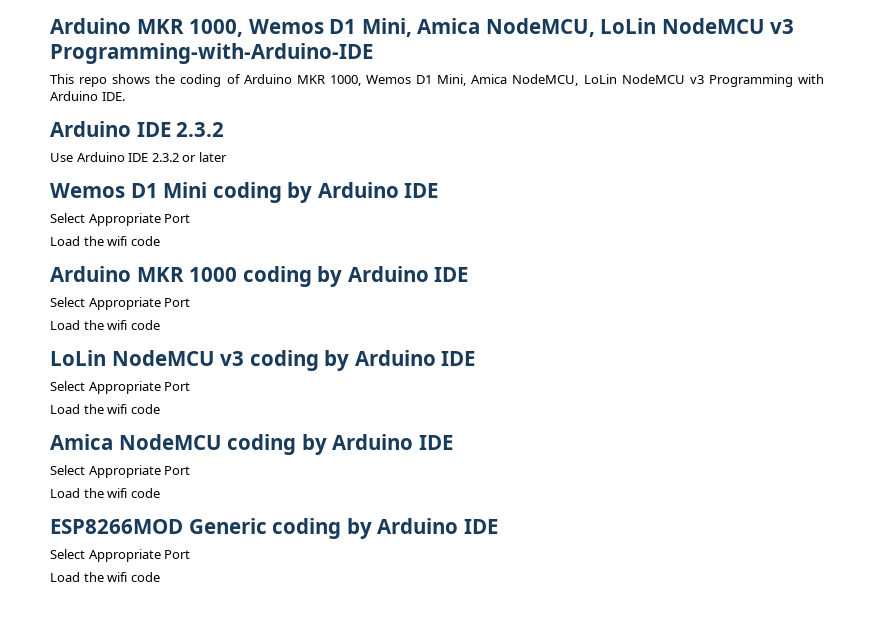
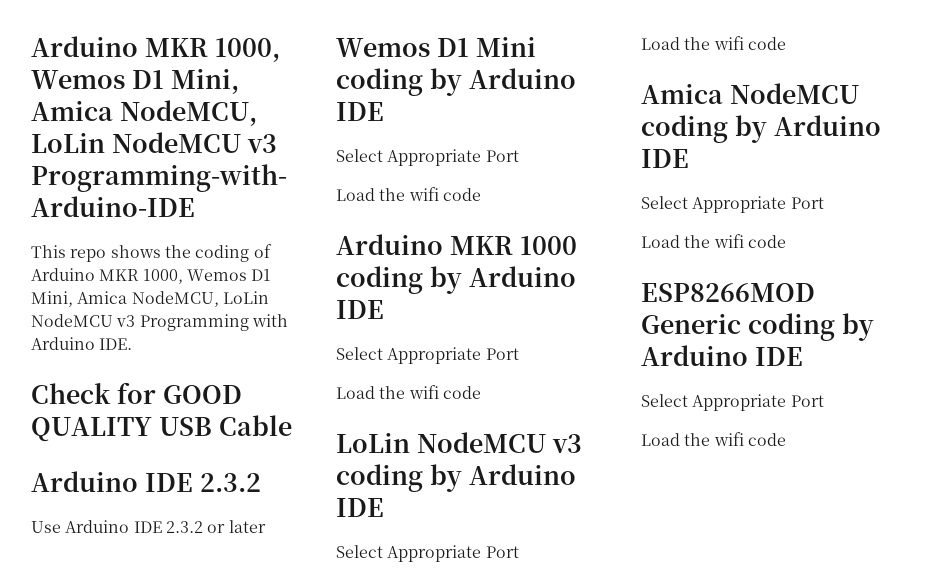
+ Check for GOOD QUALITY USB Cable

